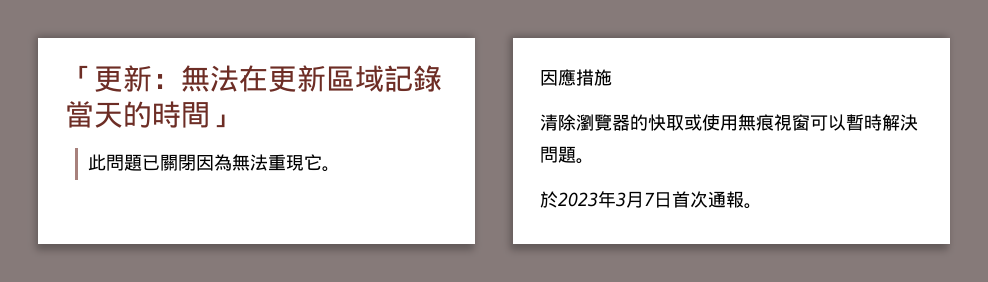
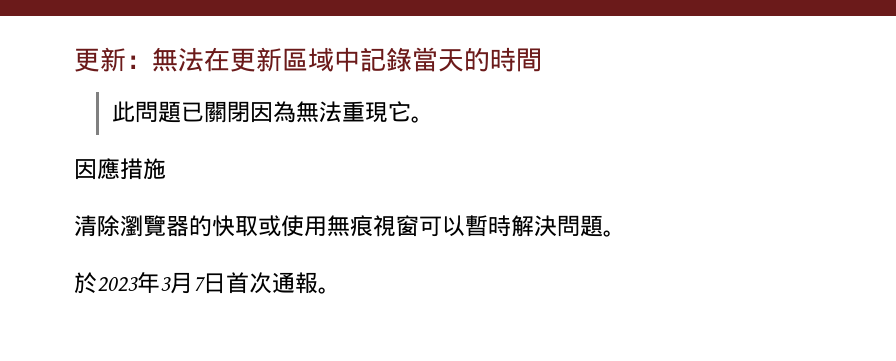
- 「更新：無法在更新區域記錄當天的時間」
+ 更新：無法在更新區域中記錄當天的時間

